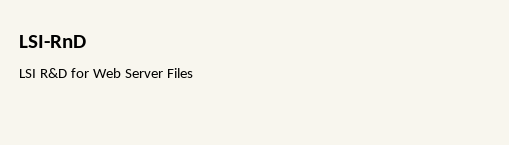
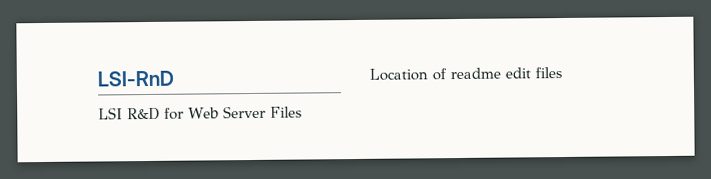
- LSI R&D for Web Server Files
+ LSI R&D for Web Server Files Location of readme edit files

